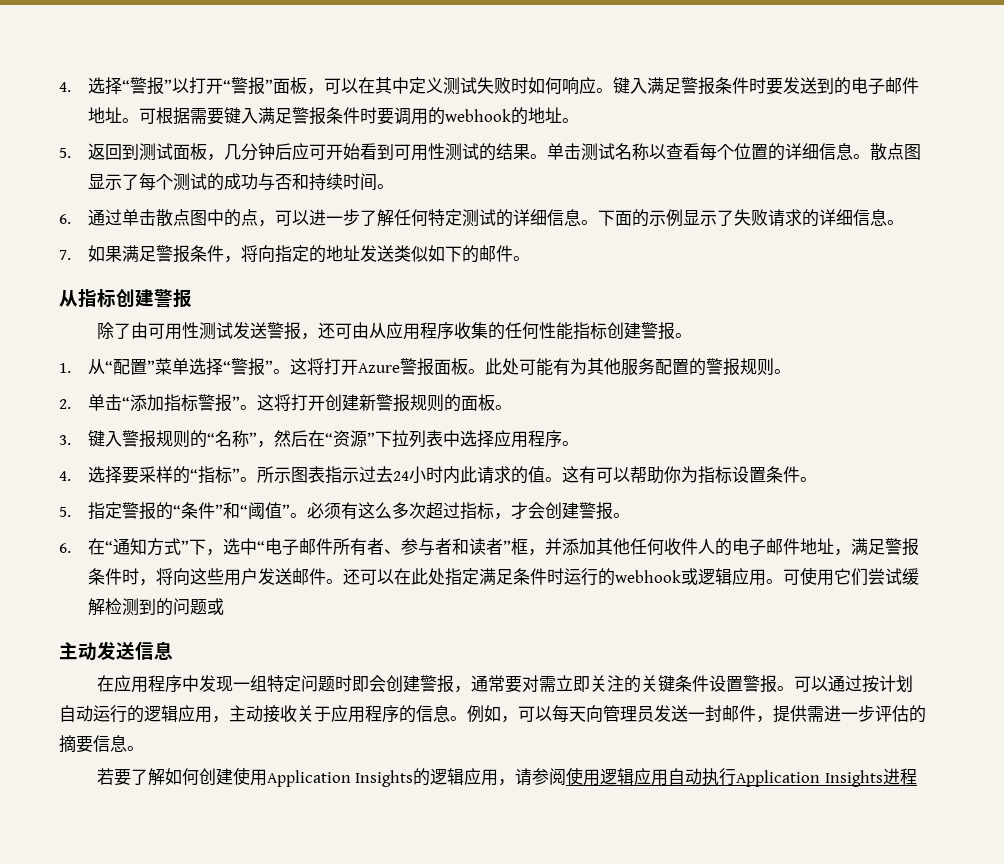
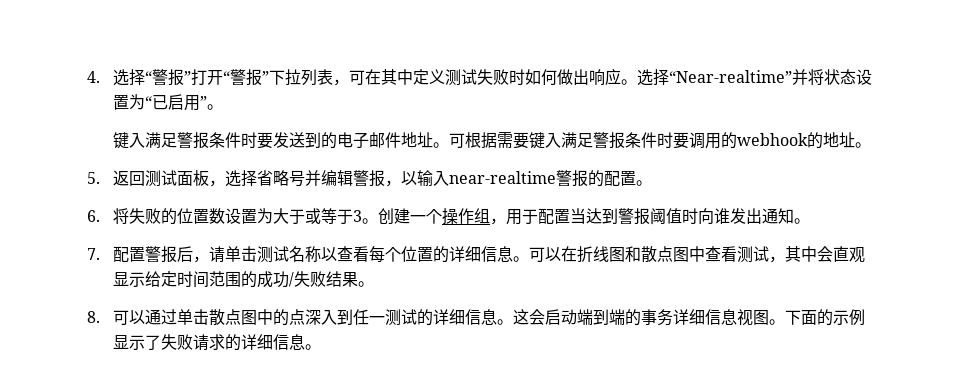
- 4.选择“警报”以打开“警报”面板，可以在其中定义测试失败时如何响应。键入满足警报条件时要发送到的电子邮件地址。
+ 4.选择“警报”打开“警报”下拉列表，可在其中定义测试失败时如何做出响应。选择“Near-realtime”并将状态设置为“已启用”。
+ 键入满足警报条件时要发送到的电子邮件地址。
- 5.返回到测试面板，几分钟后应可开始看到可用性测试的结果。单击测试名称以查看每个位置的详细信息。
+ 5.返回测试面板，选择省略号并编辑警报，以输入near-realtime警报的配置。
+ 6.将失败的位置数设置为大于或等于3。创建一个操作组，用于配置当达到警报阈值时向谁发出通知。
+ 7.配置警报后，请单击测试名称以查看每个位置的详细信息。
- 散点图显示了每个测试的成功与否和持续时间。
- 6.通过单击散点图中的点，可以进一步了解任何特定测试的详细信息。
+ 可以在折线图和散点图中查看测试，其中会直观显示给定时间范围的成功/失败结果。
+ 8.可以通过单击散点图中的点深入到任一测试的详细信息。这会启动端到端的事务详细信息视图。
- 7.如果满足警报条件，将向指定的地址发送类似如下的邮件。
- 从指标创建警报
- 除了由可用性测试发送警报，还可由从应用程序收集的任何性能指标创建警报。
- 1.从“配置”菜单选择“警报”。这将打开Azure警报面板。此处可能有为其他服务配置的警报规则。
- 2.单击“添加指标警报”。这将打开创建新警报规则的面板。
- 3.键入警报规则的“名称”，然后在“资源”下拉列表中选择应用程序。
- 4.选择要采样的“指标”。所示图表指示过去24小时内此请求的值。这有可以帮助你为指标设置条件。
- 5.指定警报的“条件”和“阈值”。必须有这么多次超过指标，才会创建警报。
- 6.在“通知方式”下，选中“电子邮件所有者、参与者和读者”框，并添加其他任何收件人的电子邮件地址，满足警报条件时，将向这些用户发送邮件。还可以在此处指定满足条件时运行的webhook或逻辑应用。可使用它们尝试缓解检测到的问题或
- 主动发送信息
- 在应用程序中发现一组特定问题时即会创建警报，通常要对需立即关注的关键条件设置警报。可以通过按计划自动运行的逻辑应用，主动接收关于应用程序的信息。例如，可以每天向管理员发送一封邮件，提供需进一步评估的摘要信息。
- 若要了解如何创建使用Application Insights的逻辑应用，请参阅使用逻辑应用自动执行Application Insights进程

